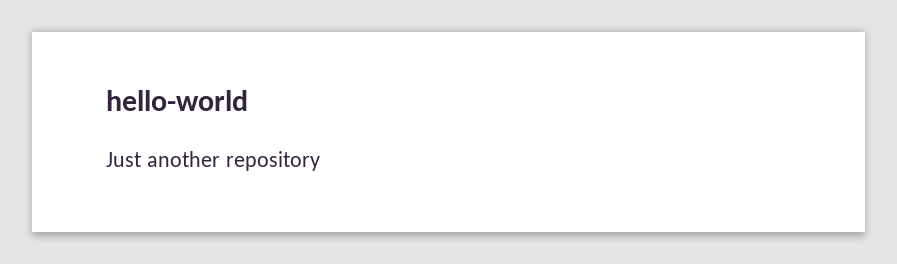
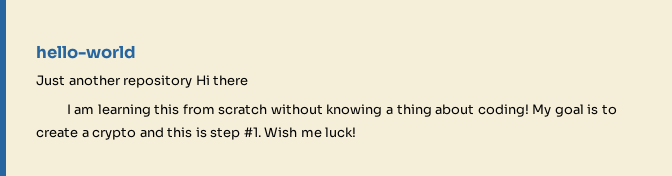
- Just another repository
+ Just another repository Hi there
+ I am learning this from scratch without knowing a thing about coding! My goal is to create a crypto and this is step #1. Wish me luck!

